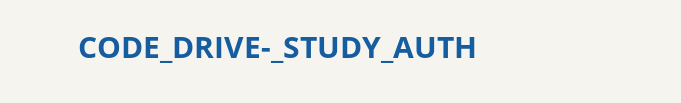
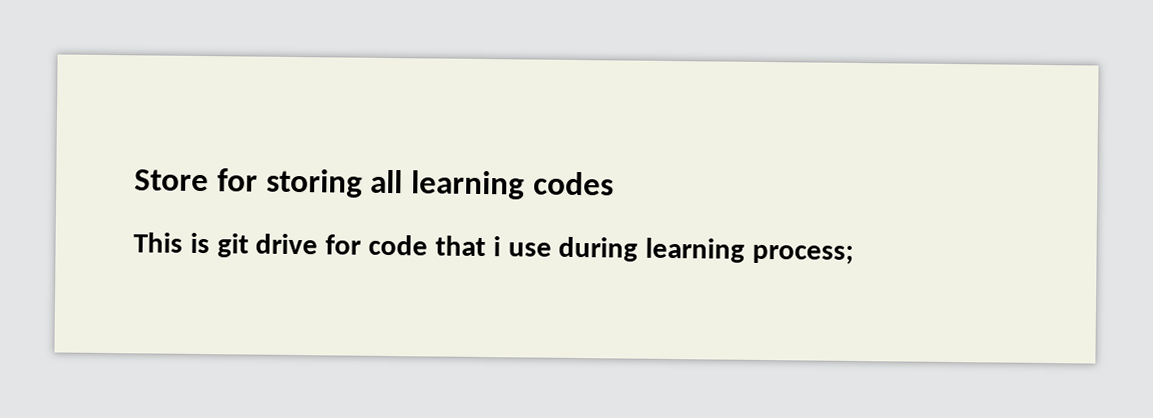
- CODE_DRIVE-_STUDY_AUTH
+ Store for storing all learning codes
+ This is git drive for code that i use during learning process;

